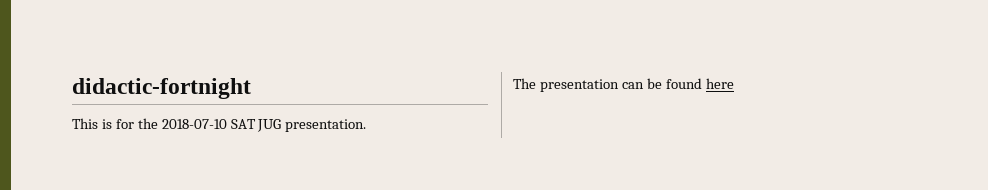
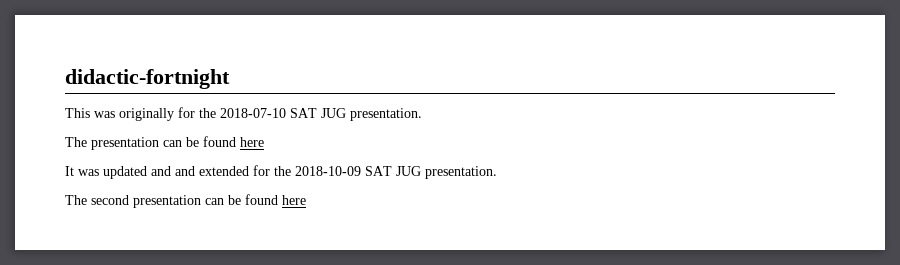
- This is for the 2018-07-10 SAT JUG presentation.
+ This was originally for the 2018-07-10 SAT JUG presentation.
+ It was updated and and extended for the 2018-10-09 SAT JUG presentation.
+ The second presentation can be found here

